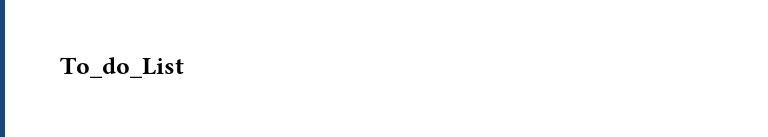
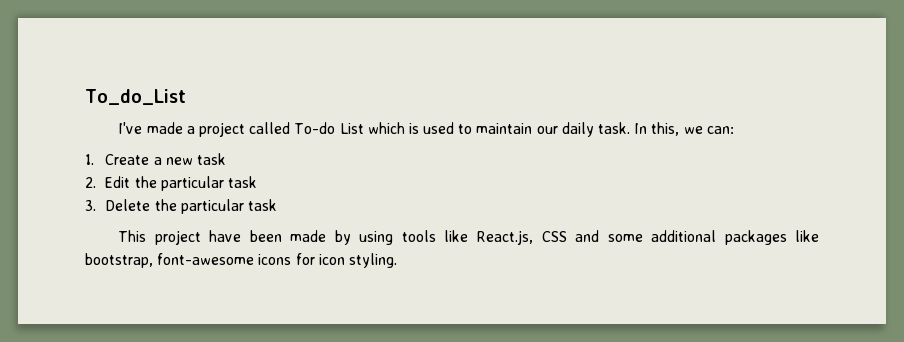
+ I've made a project called To-do List which is used to maintain our daily task. In this, we can:
+ 1. Create a new task
+ 2. Edit the particular task
+ 3. Delete the particular task
+ This project have been made by using tools like React.js, CSS and some additional packages like bootstrap, font-awesome icons for icon styling.

